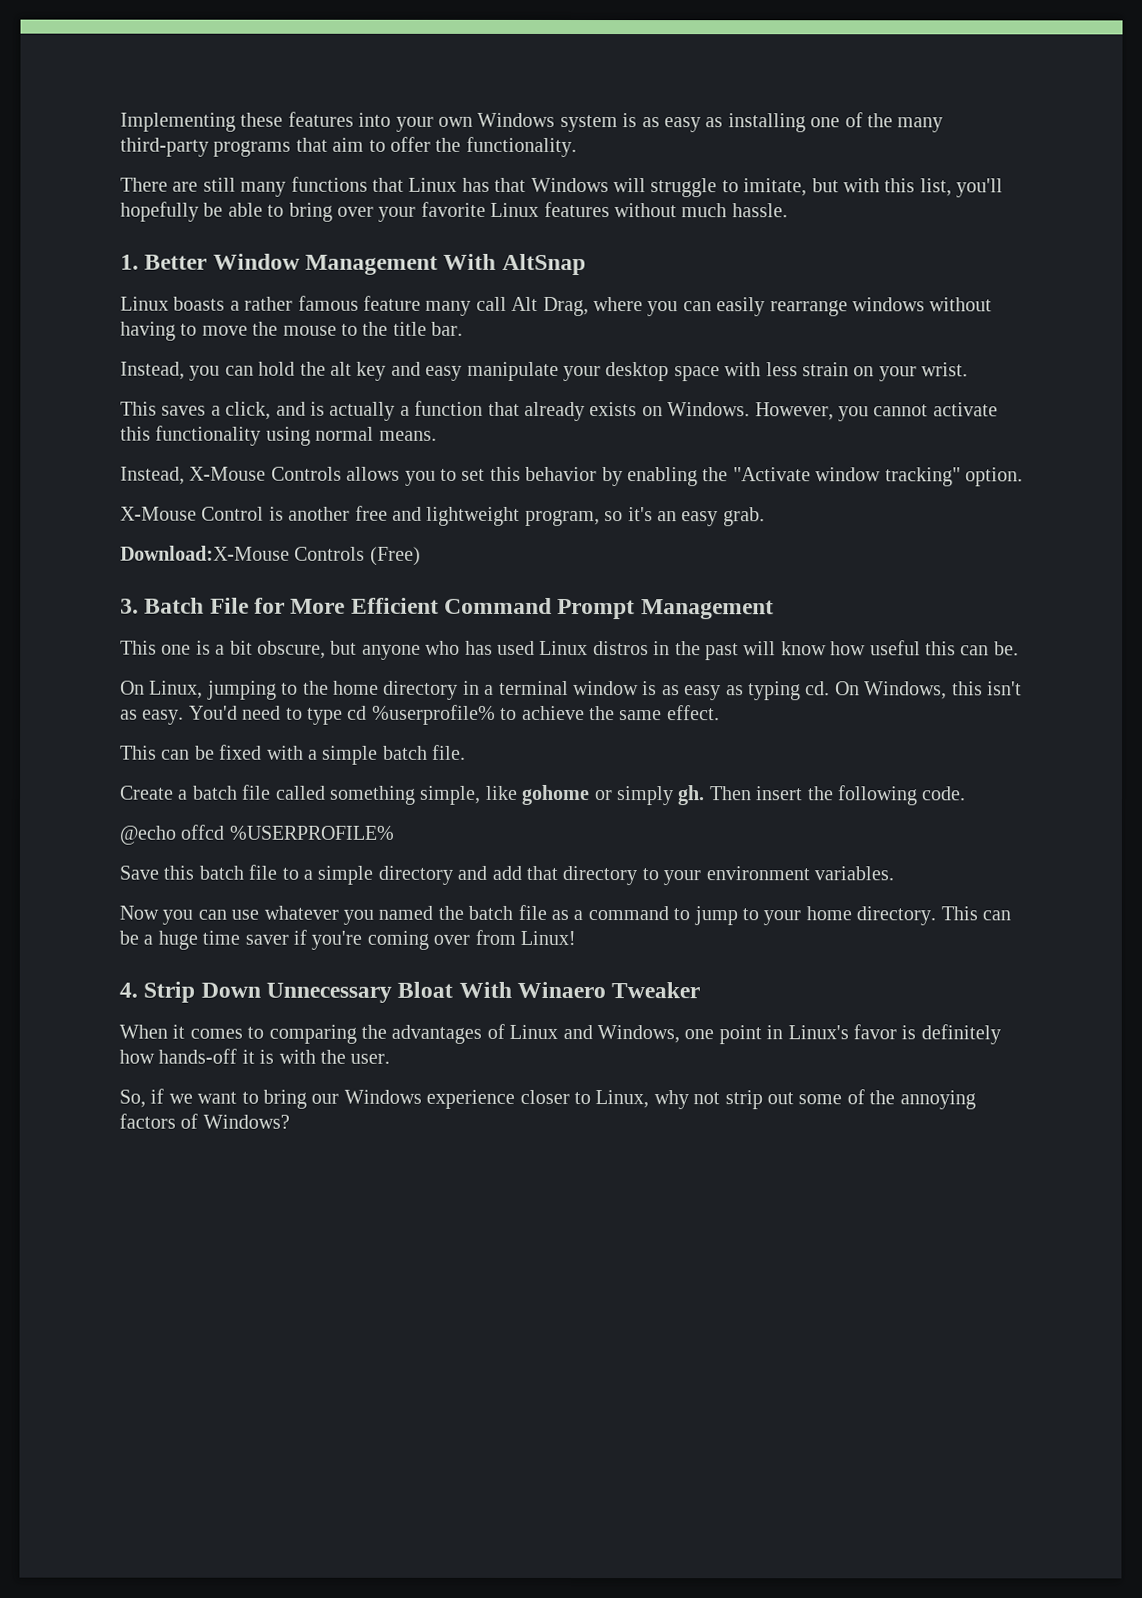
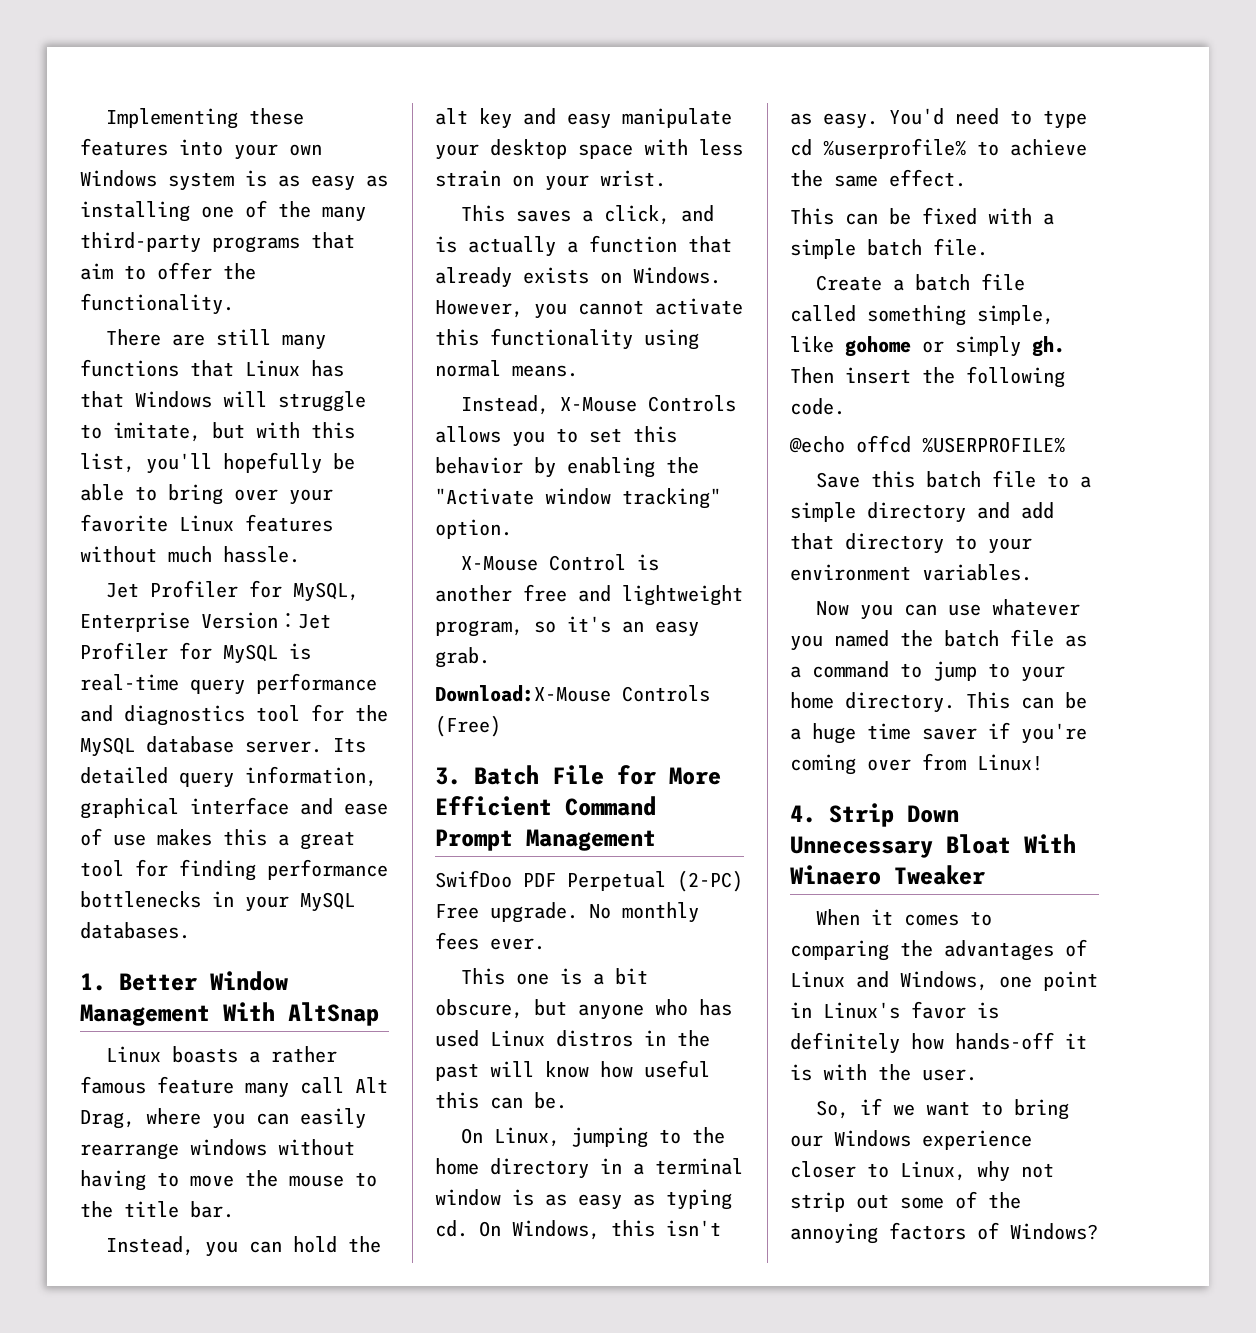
+ Jet Profiler for MySQL, Enterprise Version：Jet Profiler for MySQL is real-time query performance and diagnostics tool for the MySQL database server. Its detailed query information, graphical interface and ease of use makes this a great tool for finding performance bottlenecks in your MySQL databases.
+ SwifDoo PDF Perpetual (2-PC) Free upgrade. No monthly fees ever.

